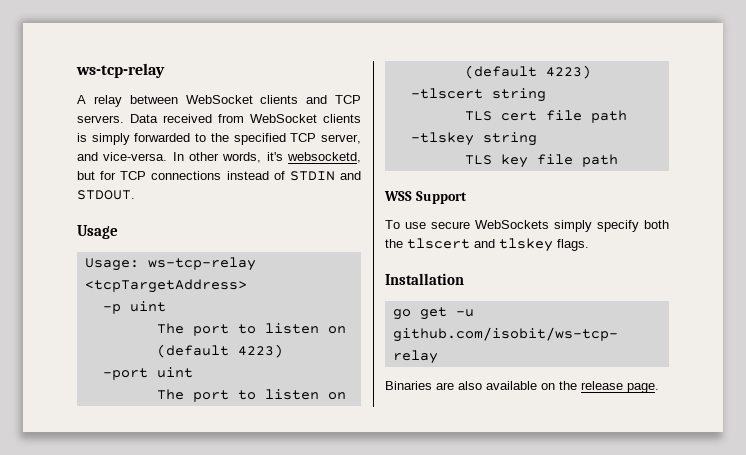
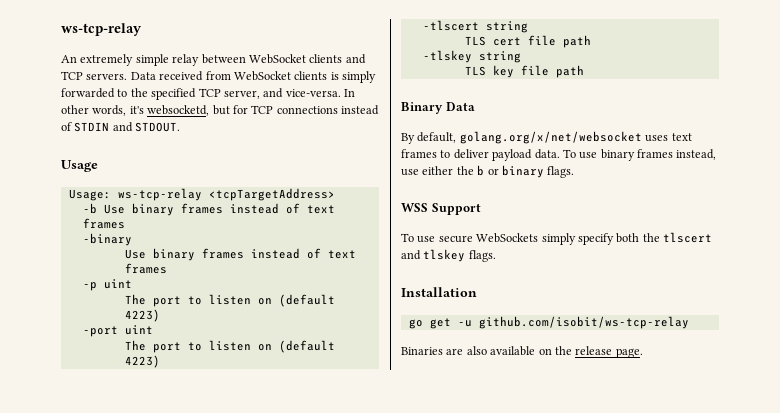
- A relay between WebSocket clients and TCP servers.
+ An extremely simple relay between WebSocket clients and TCP servers.
+ -b Use binary frames instead of text frames
+ -binary
+ Use binary frames instead of text frames
+ Binary Data
+ By default, golang.org/x/net/websocket uses text frames to deliver payload data. To use binary frames instead, use either the b or binary flags.

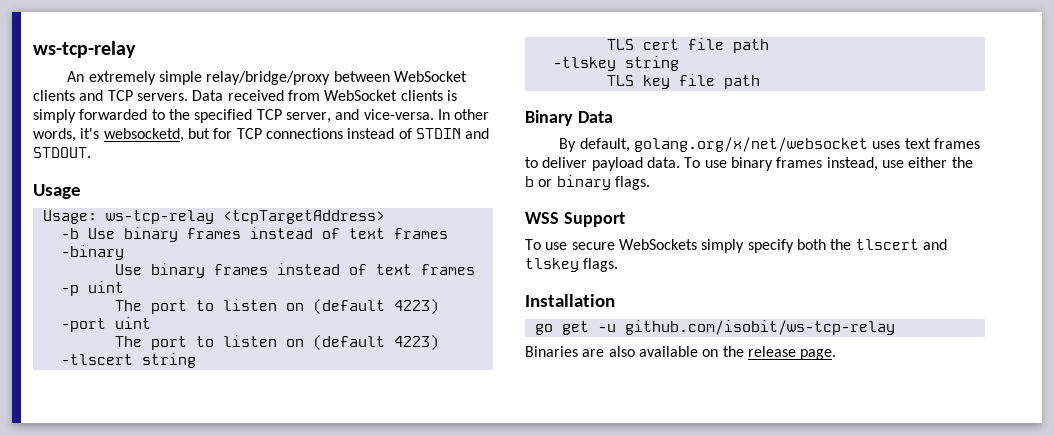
- An extremely simple relay between WebSocket clients and TCP servers.
+ An extremely simple relay/bridge/proxy between WebSocket clients and TCP servers.

